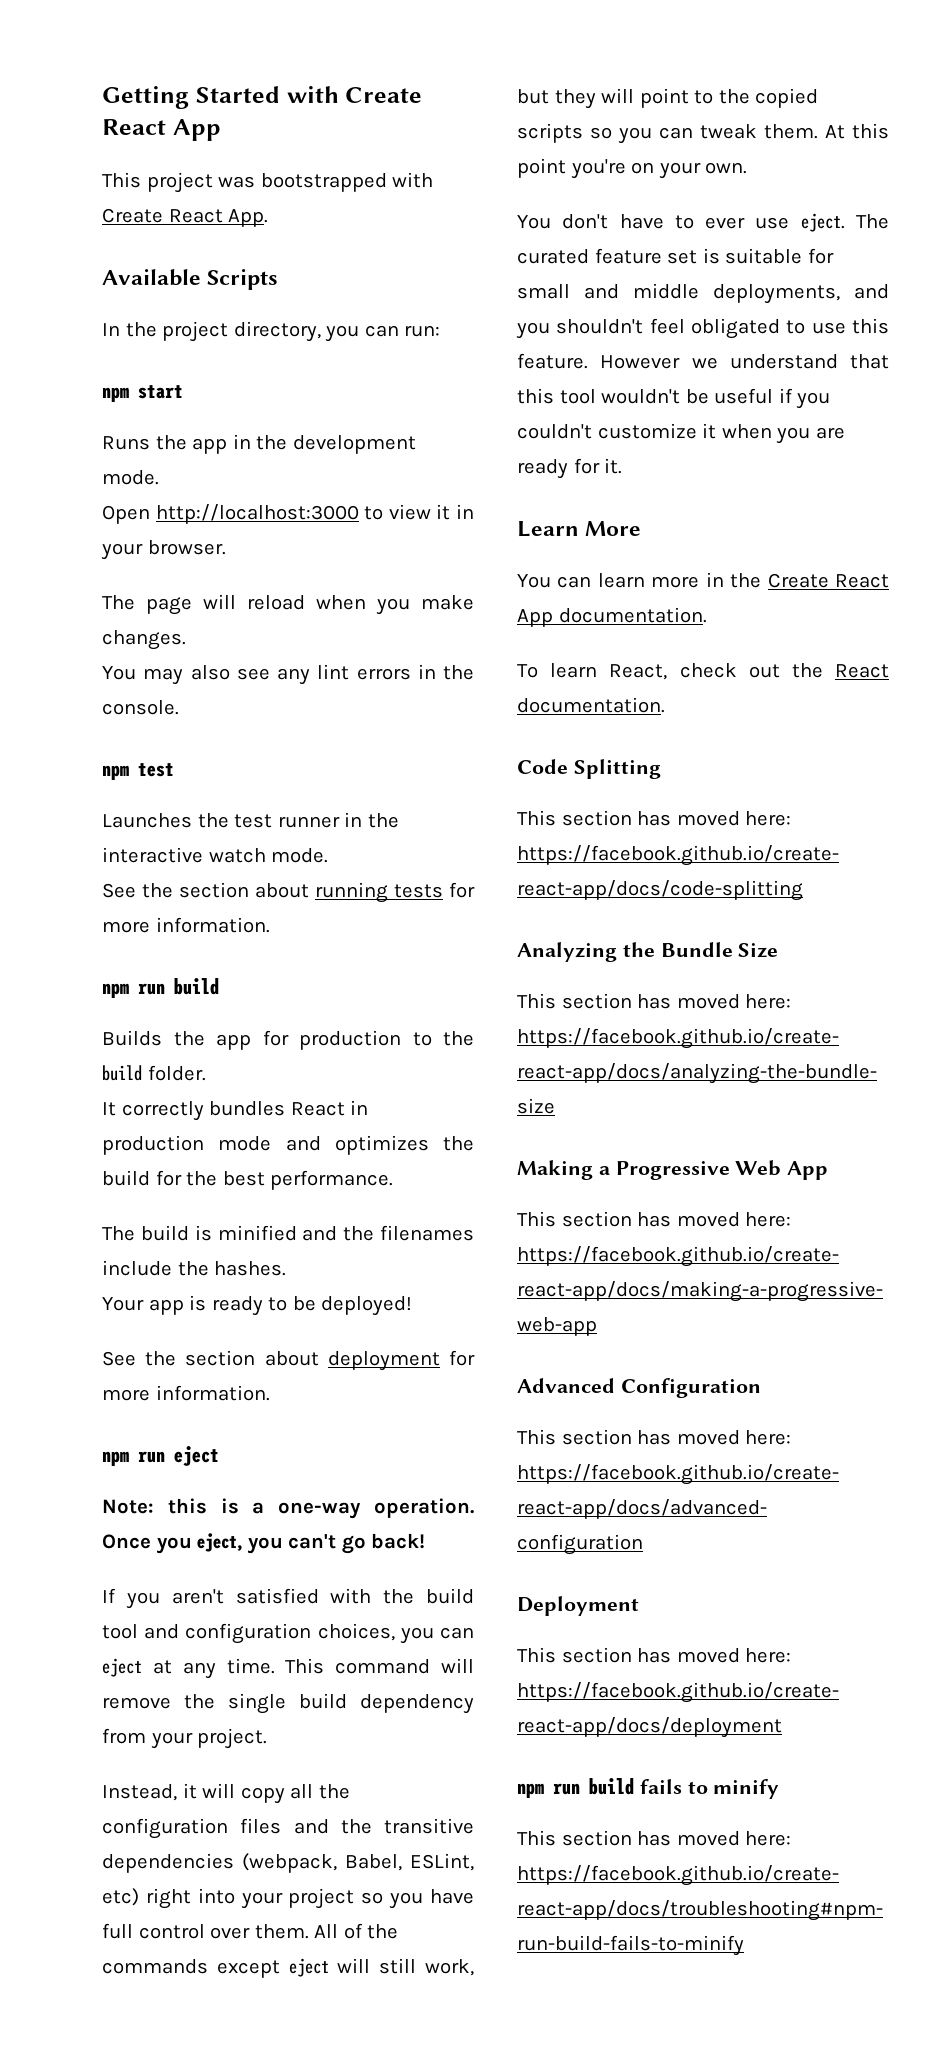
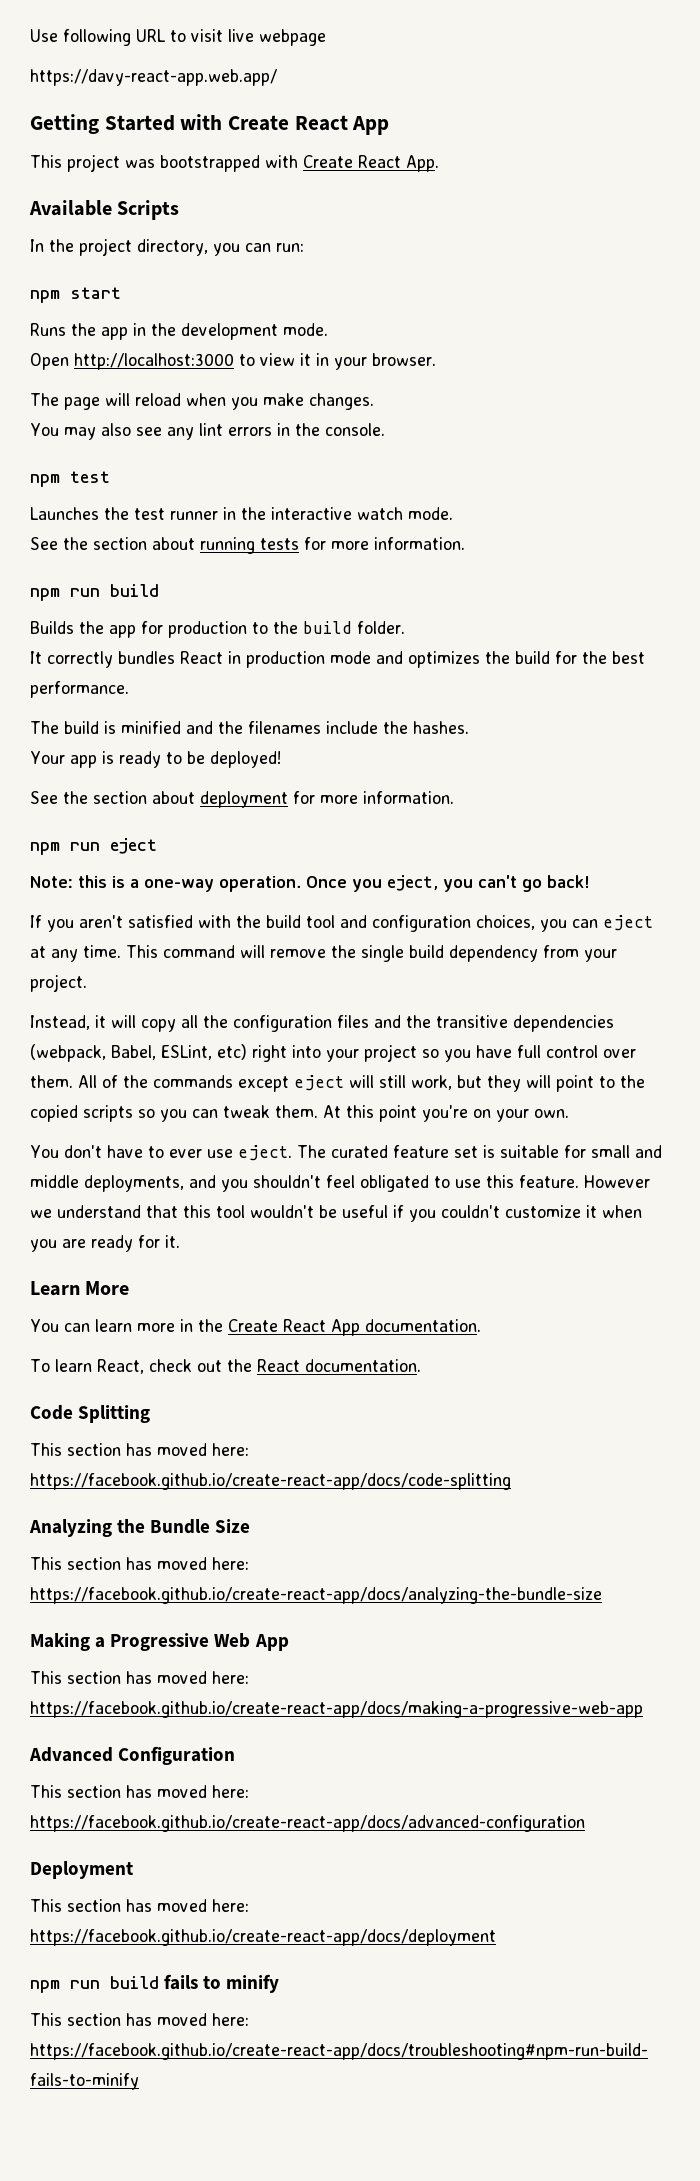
+ Use following URL to visit live webpage
+ https://davy-react-app.web.app/

